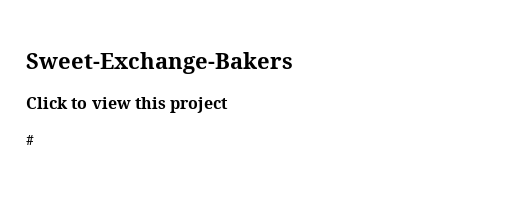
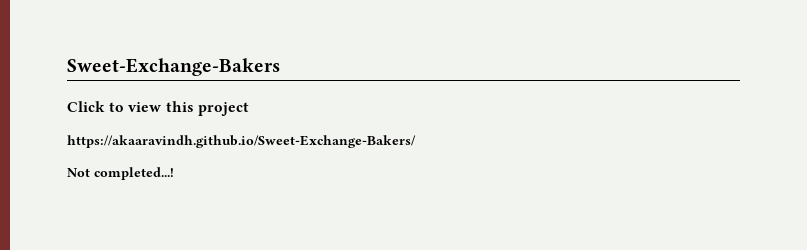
- #
+ https://akaaravindh.github.io/Sweet-Exchange-Bakers/
+ Not completed...!

